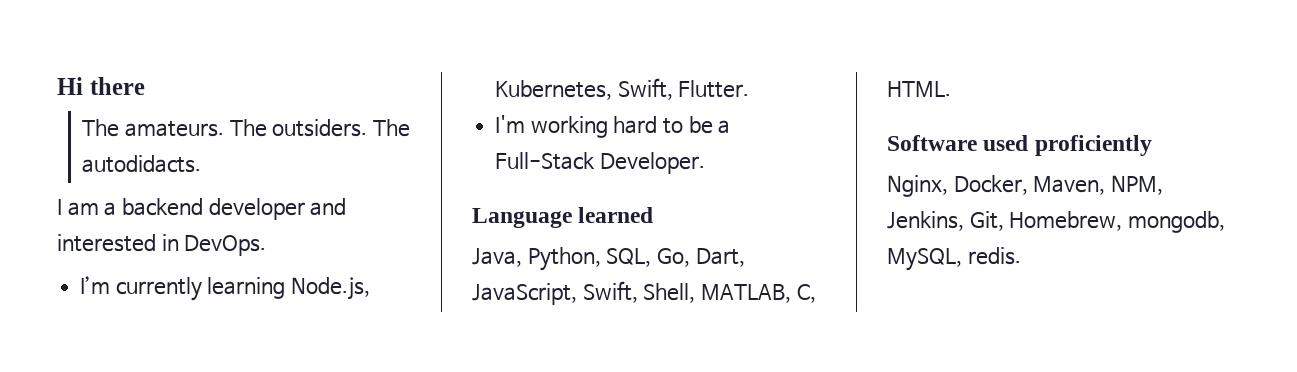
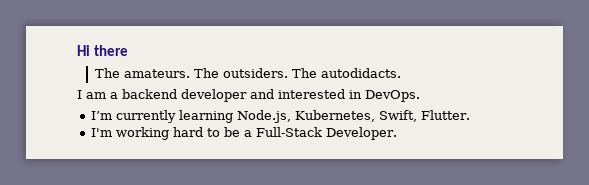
- Language learned
- Java, Python, SQL, Go, Dart, JavaScript, Swift, Shell, MATLAB, C, HTML.
- Software used proficiently
- Nginx, Docker, Maven, NPM, Jenkins, Git, Homebrew, mongodb, MySQL, redis.

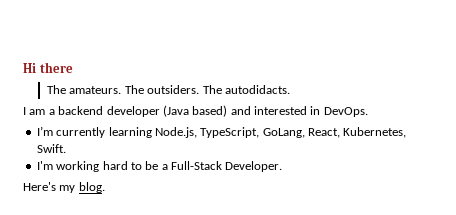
- I am a backend developer and interested in DevOps.
+ I am a backend developer (Java based) and interested in DevOps.
- I’m currently learning Node.js, Kubernetes, Swift, Flutter.
+ I’m currently learning Node.js, TypeScript, GoLang, React, Kubernetes, Swift.
+ Here's my blog.

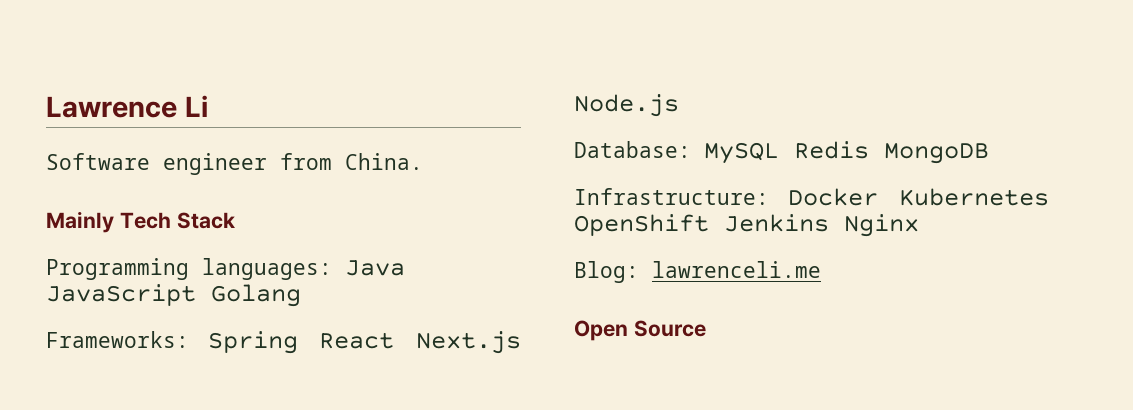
- Hi there
- The amateurs. The outsiders. The autodidacts.
- I am a backend developer (Java based) and interested in DevOps.
- I’m currently learning Node.js, TypeScript, GoLang, React, Kubernetes, Swift.
- I'm working hard to be a Full-Stack Developer.
- Here's my blog.
+ Lawrence Li
+ Software engineer from China.
+ Mainly Tech Stack
+ Programming languages: Java JavaScript Golang
+ Frameworks: Spring React Next.js Node.js
+ Database: MySQL Redis MongoDB
+ Infrastructure: Docker Kubernetes OpenShift Jenkins Nginx
+ Blog: lawrenceli.me
+ Open Source

